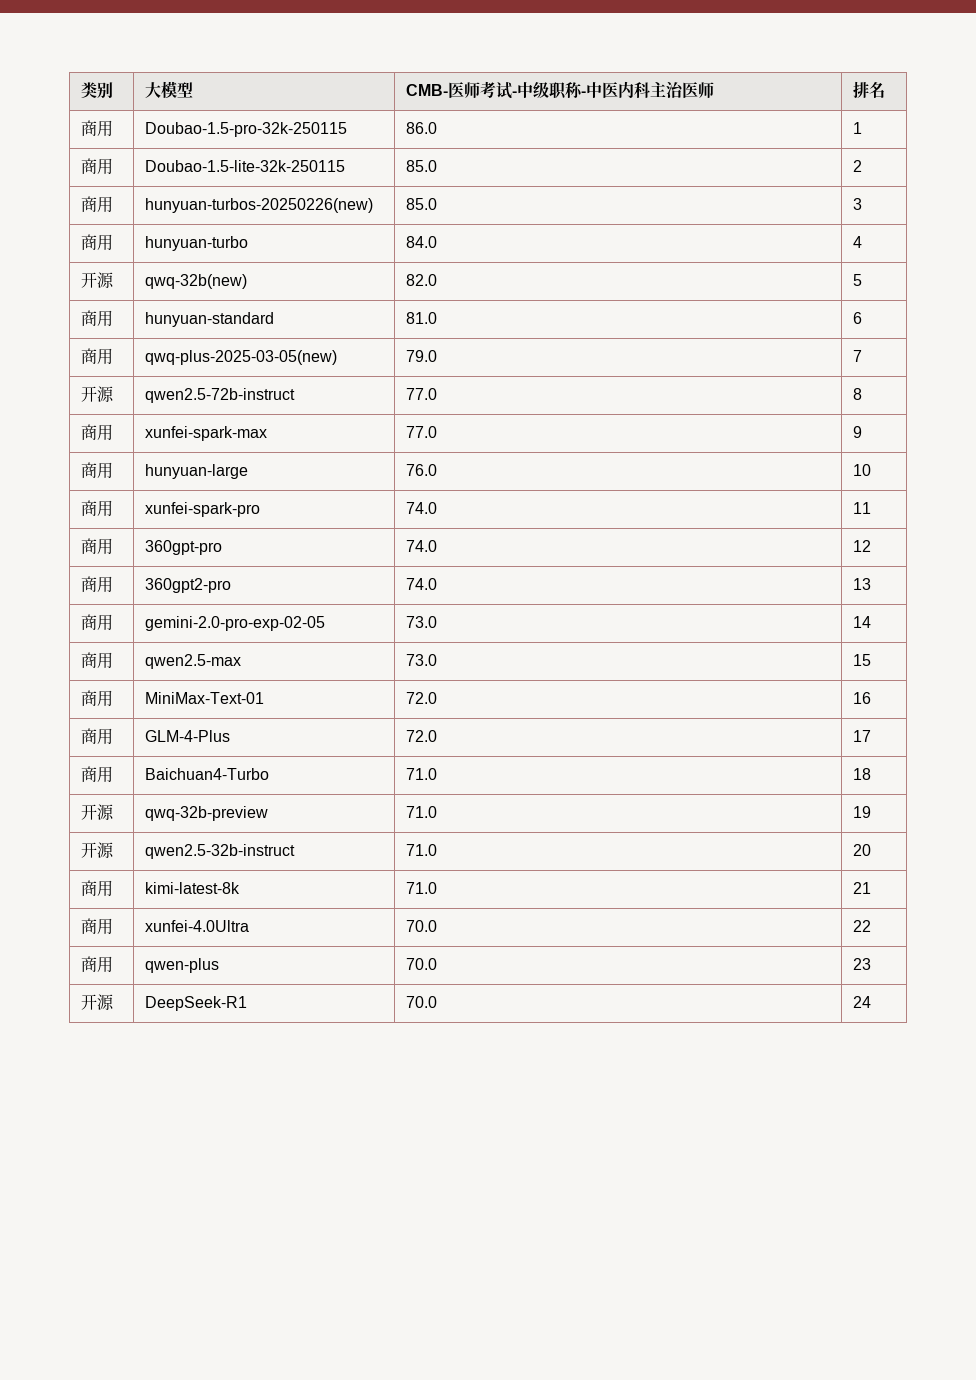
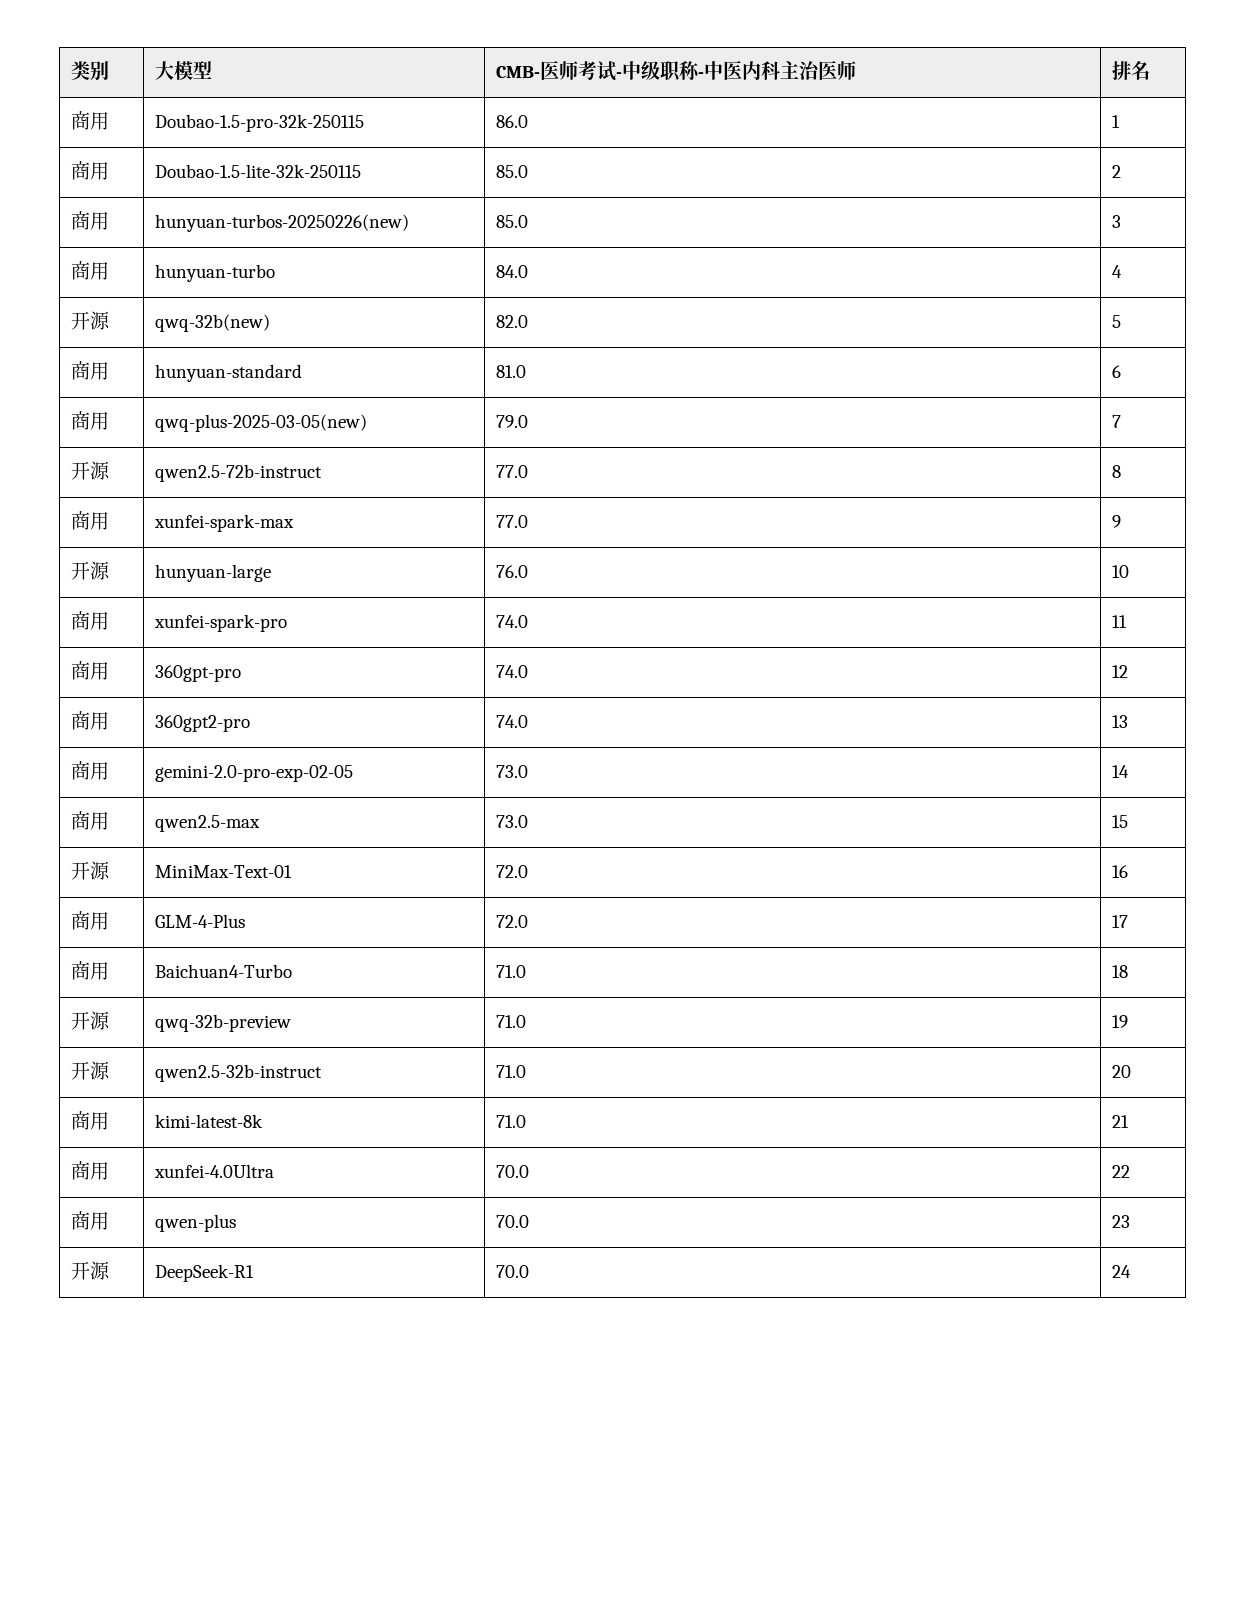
- 商用 | hunyuan-large | 76.0 | 10
+ 开源 | hunyuan-large | 76.0 | 10
- 商用 | MiniMax-Text-01 | 72.0 | 16
+ 开源 | MiniMax-Text-01 | 72.0 | 16

